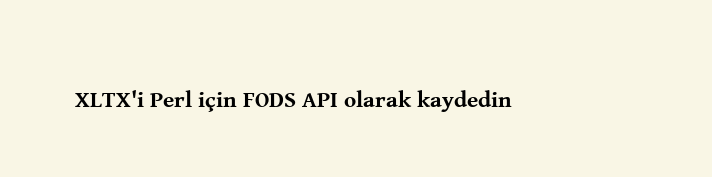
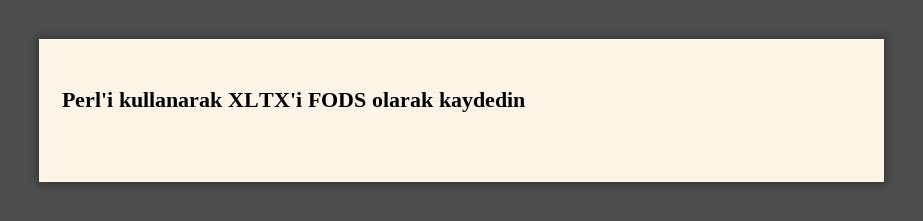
- XLTX'i Perl için FODS API olarak kaydedin
+ Perl'i kullanarak XLTX'i FODS olarak kaydedin

